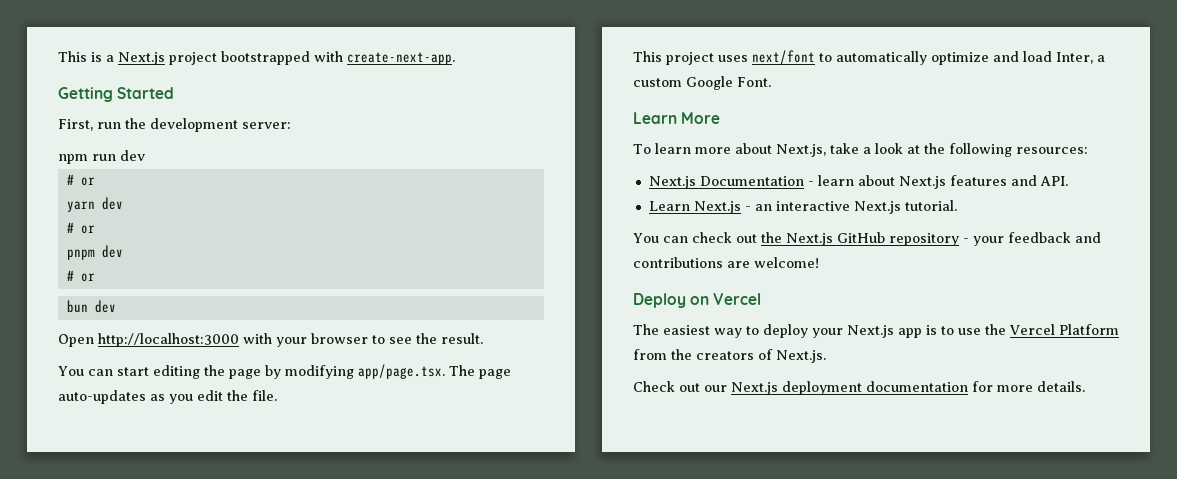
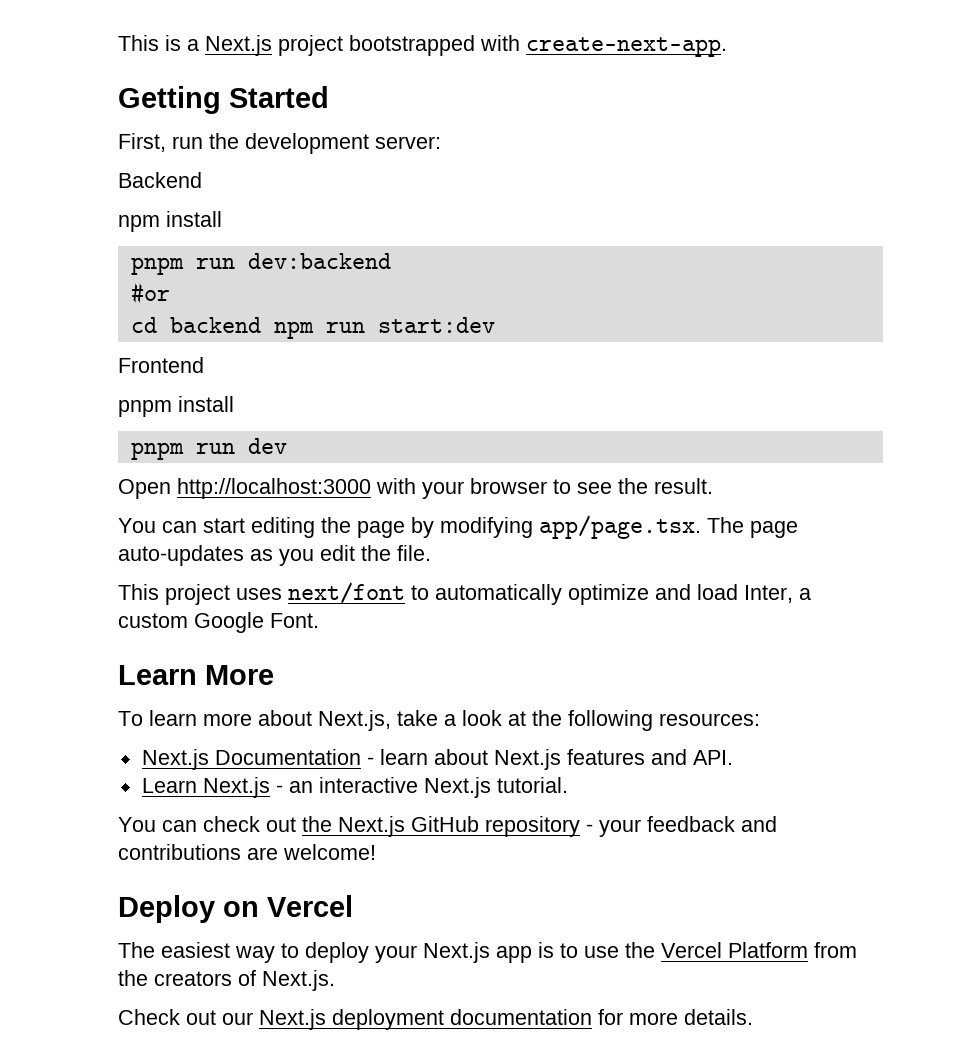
- npm run dev
- # or
- yarn dev
- # or
- pnpm dev
- # or
- bun dev
+ Backend
+ npm install
+ pnpm run dev:backend
+ #or
+ cd backend npm run start:dev
+ Frontend
+ pnpm install
+ pnpm run dev

